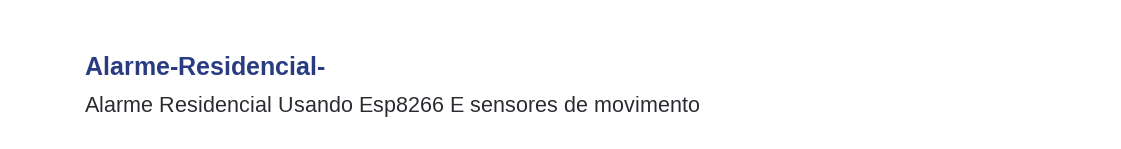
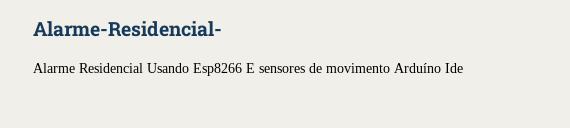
- Alarme Residencial Usando Esp8266 E sensores de movimento
+ Alarme Residencial Usando Esp8266 E sensores de movimento Arduíno Ide

